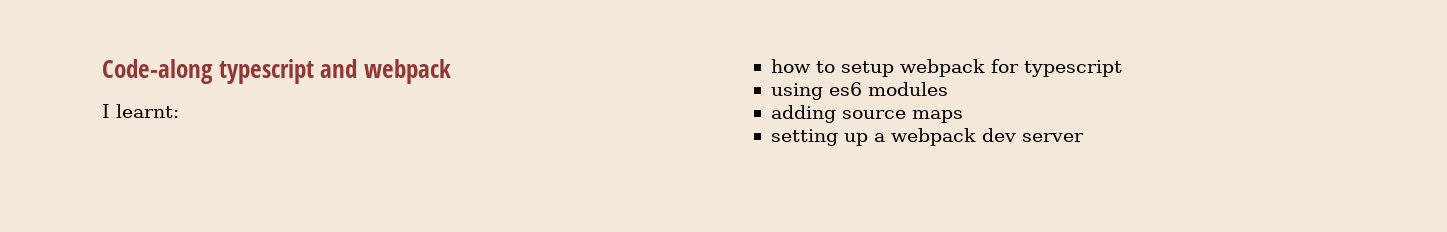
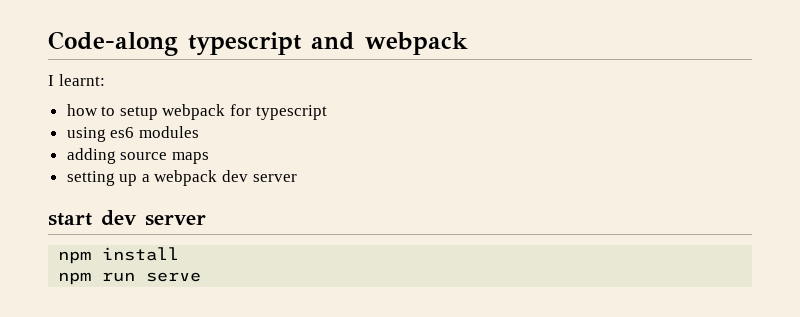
+ start dev server
+ npm install
+ npm run serve

